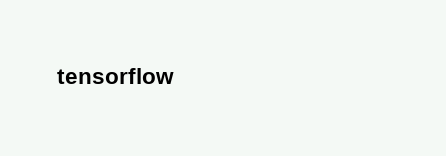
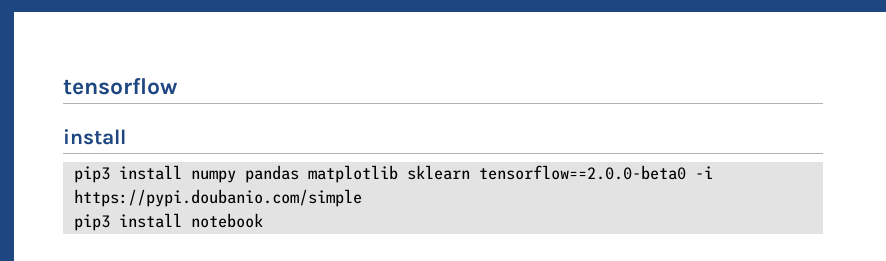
  tensorflow
+ install
+ pip3 install numpy pandas matplotlib sklearn tensorflow==2.0.0-beta0 -i https://pypi.doubanio.com/simple
+ pip3 install notebook

